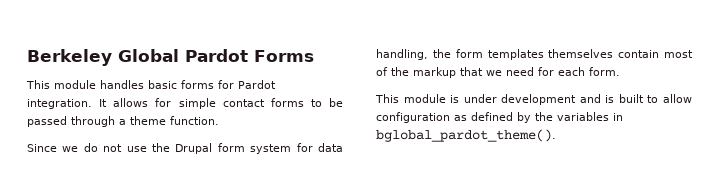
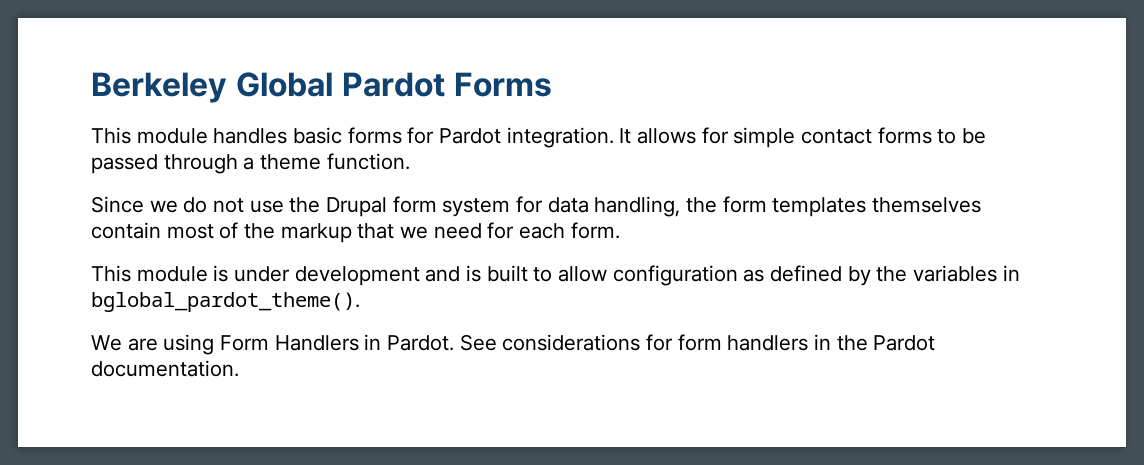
+ We are using Form Handlers in Pardot. See considerations for form handlers in the Pardot documentation.

